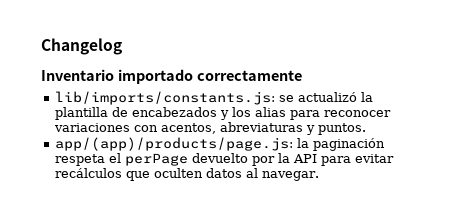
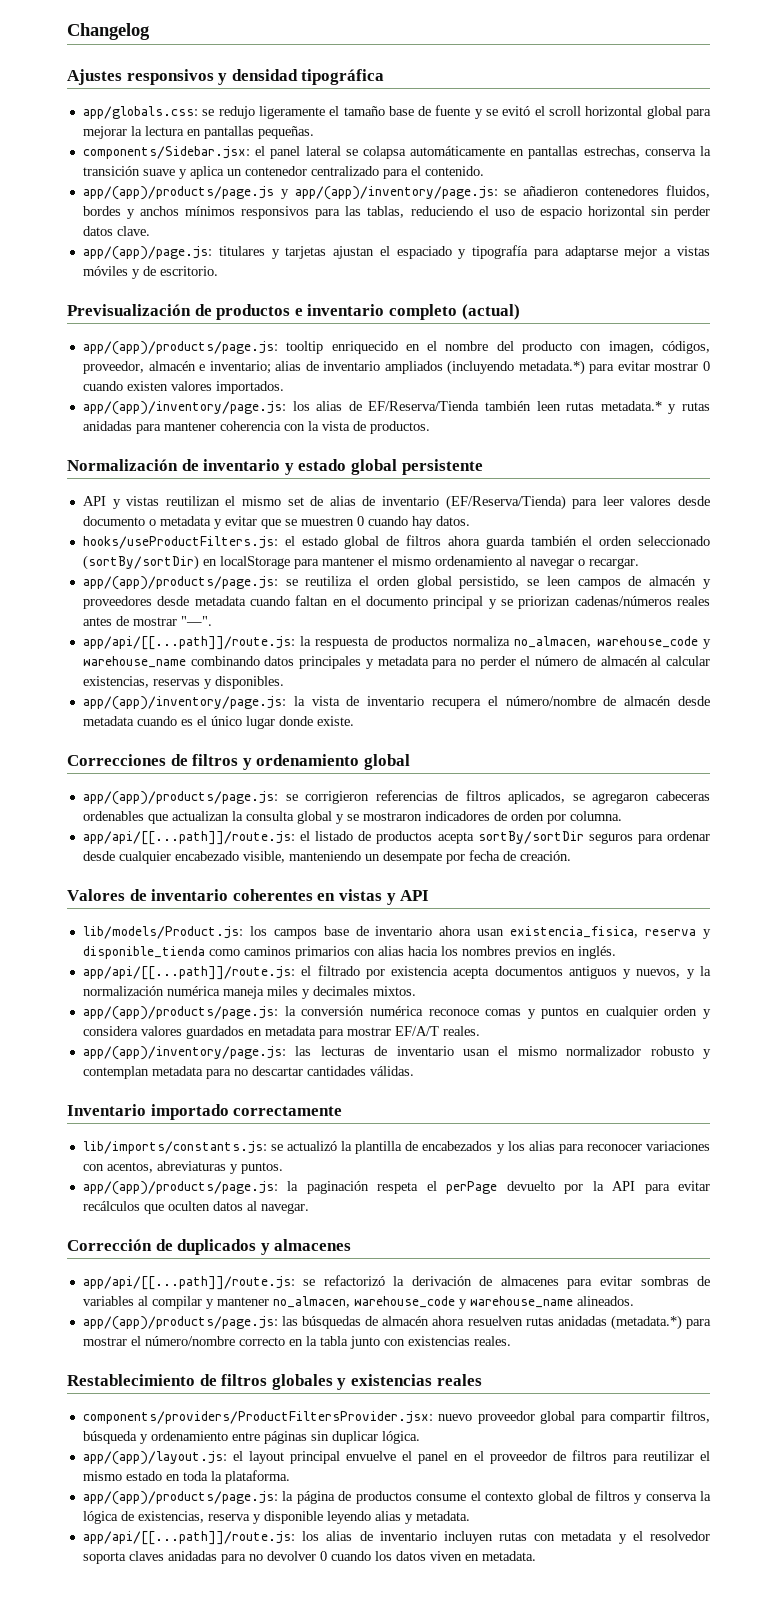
+ Ajustes responsivos y densidad tipográfica
+ app/globals.css: se redujo ligeramente el tamaño base de fuente y se evitó el scroll horizontal global para mejorar la lectura en pantallas pequeñas.
+ components/Sidebar.jsx: el panel lateral se colapsa automáticamente en pantallas estrechas, conserva la transición suave y aplica un contenedor centralizado para el contenido.
+ app/(app)/products/page.js y app/(app)/inventory/page.js: se añadieron contenedores fluidos, bordes y anchos mínimos responsivos para las tablas, reduciendo el uso de espacio horizontal sin perder datos clave.
+ app/(app)/page.js: titulares y tarjetas ajustan el espaciado y tipografía para adaptarse mejor a vistas móviles y de escritorio.
+ Previsualización de productos e inventario completo (actual)
+ app/(app)/products/page.js: tooltip enriquecido en el nombre del producto con imagen, códigos, proveedor, almacén e inventario; alias de inventario ampliados (incluyendo metadata.*) para evitar mostrar 0 cuando existen valores importados.
+ app/(app)/inventory/page.js: los alias de EF/Reserva/Tienda también leen rutas metadata.* y rutas anidadas para mantener coherencia con la vista de productos.
+ Normalización de inventario y estado global persistente
+ API y vistas reutilizan el mismo set de alias de inventario (EF/Reserva/Tienda) para leer valores desde documento o metadata y evitar que se muestren 0 cuando hay datos.
+ hooks/useProductFilters.js: el estado global de filtros ahora guarda también el orden seleccionado (sortBy/sortDir) en localStorage para mantener el mismo ordenamiento al navegar o recargar.
+ app/(app)/products/page.js: se reutiliza el orden global persistido, se leen campos de almacén y proveedores desde metadata cuando faltan en el documento principal y se priorizan cadenas/números reales antes de mostrar "—".
+ app/api/[[...path]]/route.js: la respuesta de productos normaliza no_almacen, warehouse_code y warehouse_name combinando datos principales y metadata para no perder el número de almacén al calcular existencias, reservas y disponibles.
+ app/(app)/inventory/page.js: la vista de inventario recupera el número/nombre de almacén desde metadata cuando es el único lugar donde existe.
+ Correcciones de filtros y ordenamiento global
+ app/(app)/products/page.js: se corrigieron referencias de filtros aplicados, se agregaron cabeceras ordenables que actualizan la consulta global y se mostraron indicadores de orden por columna.
+ app/api/[[...path]]/route.js: el listado de productos acepta sortBy/sortDir seguros para ordenar desde cualquier encabezado visible, manteniendo un desempate por fecha de creación.
+ Valores de inventario coherentes en vistas y API
+ lib/models/Product.js: los campos base de inventario ahora usan existencia_fisica, reserva y disponible_tienda como caminos primarios con alias hacia los nombres previos en inglés.
+ app/api/[[...path]]/route.js: el filtrado por existencia acepta documentos antiguos y nuevos, y la normalización numérica maneja miles y decimales mixtos.
+ app/(app)/products/page.js: la conversión numérica reconoce comas y puntos en cualquier orden y considera valores guardados en metadata para mostrar EF/A/T reales.
+ app/(app)/inventory/page.js: las lecturas de inventario usan el mismo normalizador robusto y contemplan metadata para no descartar cantidades válidas.
+ Corrección de duplicados y almacenes
+ app/api/[[...path]]/route.js: se refactorizó la derivación de almacenes para evitar sombras de variables al compilar y mantener no_almacen, warehouse_code y warehouse_name alineados.
+ app/(app)/products/page.js: las búsquedas de almacén ahora resuelven rutas anidadas (metadata.*) para mostrar el número/nombre correcto en la tabla junto con existencias reales.
+ Restablecimiento de filtros globales y existencias reales
+ components/providers/ProductFiltersProvider.jsx: nuevo proveedor global para compartir filtros, búsqueda y ordenamiento entre páginas sin duplicar lógica.
+ app/(app)/layout.js: el layout principal envuelve el panel en el proveedor de filtros para reutilizar el mismo estado en toda la plataforma.
+ app/(app)/products/page.js: la página de productos consume el contexto global de filtros y conserva la lógica de existencias, reserva y disponible leyendo alias y metadata.
+ app/api/[[...path]]/route.js: los alias de inventario incluyen rutas con metadata y el resolvedor soporta claves anidadas para no devolver 0 cuando los datos viven en metadata.

